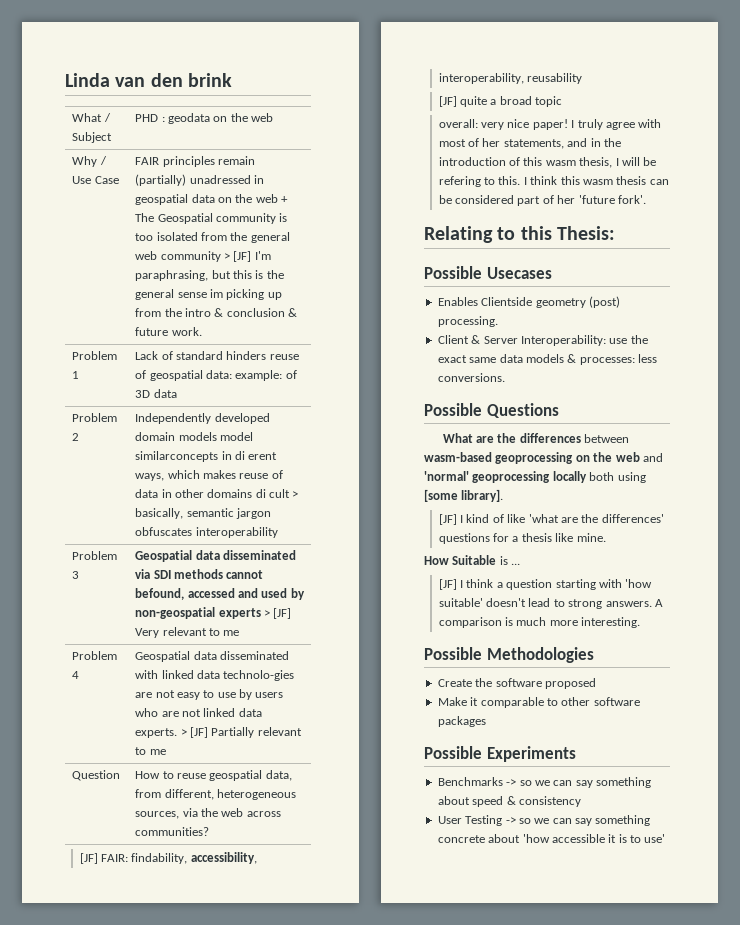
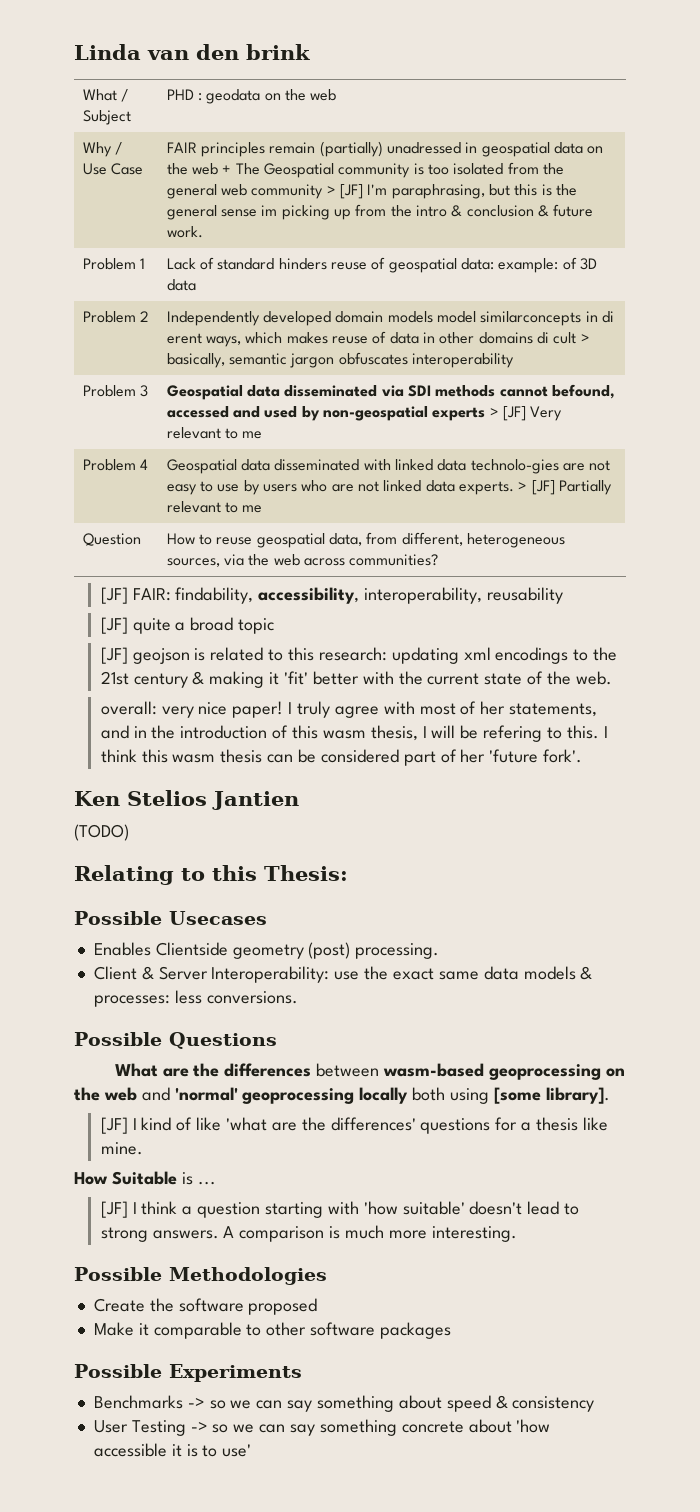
+ [JF] geojson is related to this research: updating xml encodings to the 21st century & making it 'fit' better with the current state of the web.
+ Ken Stelios Jantien
+ (TODO)

